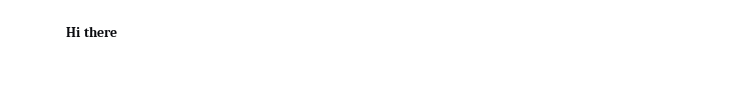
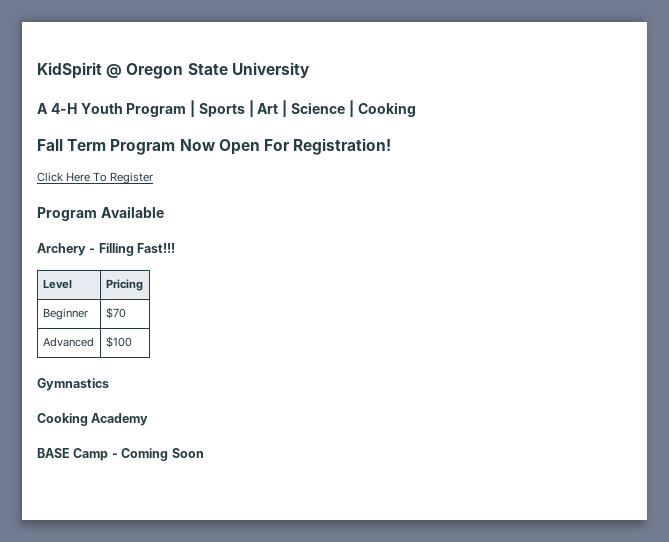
- Hi there
+ KidSpirit @ Oregon State University
+ A 4-H Youth Program | Sports | Art | Science | Cooking
+ Fall Term Program Now Open For Registration!
+ Click Here To Register
+ Program Available
+ Archery - Filling Fast!!!
+ Level | Pricing
+ Beginner | $70
+ Advanced | $100
+ Gymnastics
+ Cooking Academy
+ BASE Camp - Coming Soon

